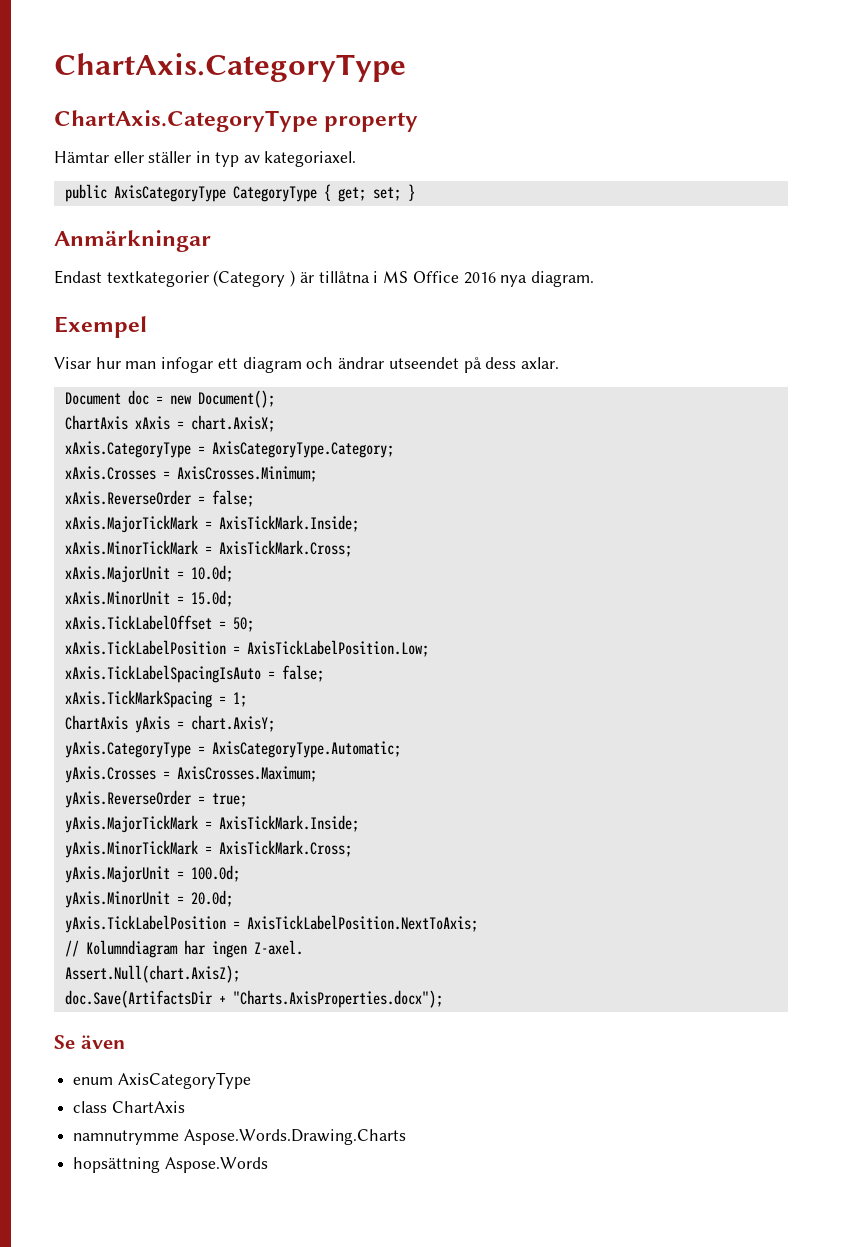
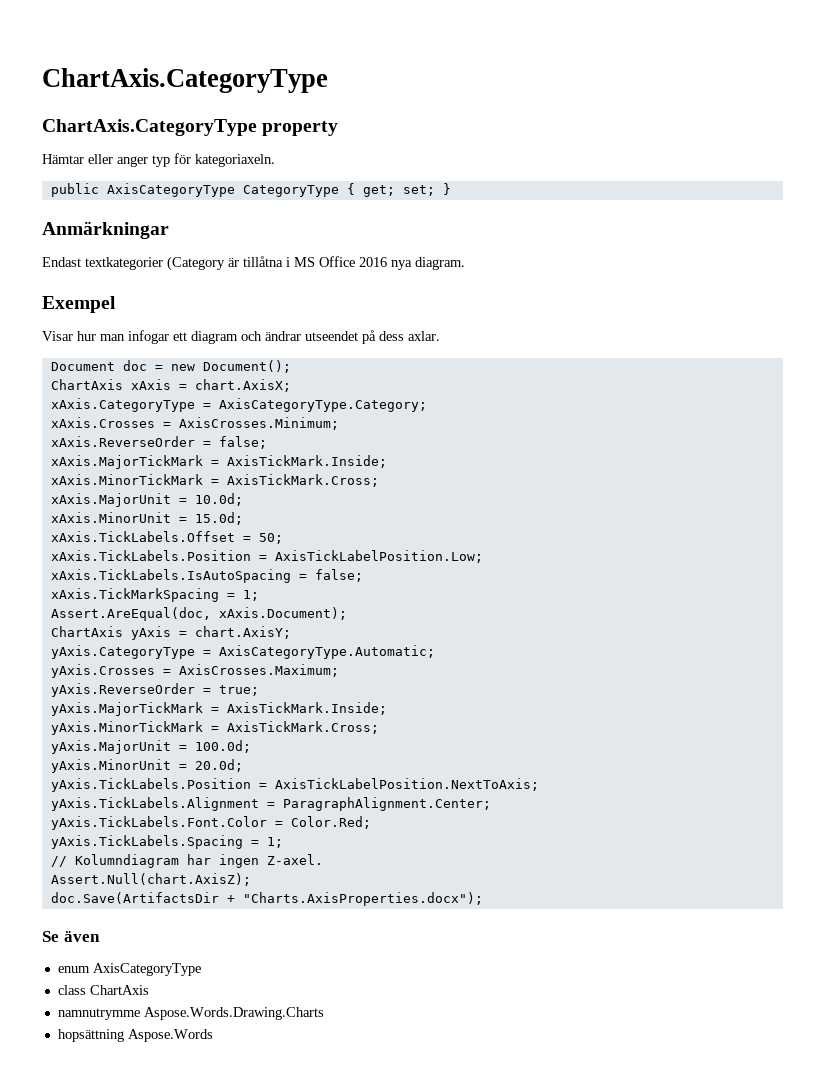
- Hämtar eller ställer in typ av kategoriaxel.
+ Hämtar eller anger typ för kategoriaxeln.
- Endast textkategorier (Category ) är tillåtna i MS Office 2016 nya diagram.
+ Endast textkategorier (Category är tillåtna i MS Office 2016 nya diagram.
- xAxis.TickLabelOffset = 50;
+ xAxis.TickLabels.Offset = 50;
- xAxis.TickLabelPosition = AxisTickLabelPosition.Low;
+ xAxis.TickLabels.Position = AxisTickLabelPosition.Low;
- xAxis.TickLabelSpacingIsAuto = false;
+ xAxis.TickLabels.IsAutoSpacing = false;
+ Assert.AreEqual(doc, xAxis.Document);
- yAxis.TickLabelPosition = AxisTickLabelPosition.NextToAxis;
+ yAxis.TickLabels.Position = AxisTickLabelPosition.NextToAxis;
+ yAxis.TickLabels.Alignment = ParagraphAlignment.Center;
+ yAxis.TickLabels.Font.Color = Color.Red;
+ yAxis.TickLabels.Spacing = 1;

